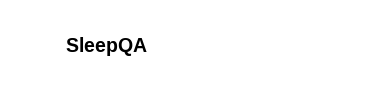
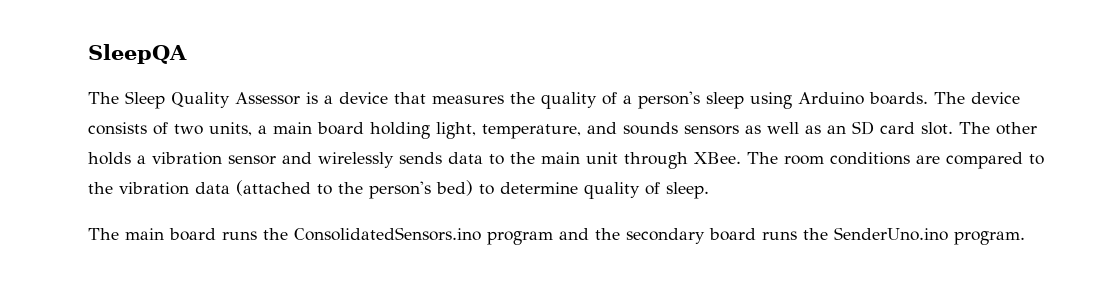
+ The Sleep Quality Assessor is a device that measures the quality of a person's sleep using Arduino boards. The device consists of two units, a main board holding light, temperature, and sounds sensors as well as an SD card slot. The other holds a vibration sensor and wirelessly sends data to the main unit through XBee. The room conditions are compared to the vibration data (attached to the person's bed) to determine quality of sleep.
+ The main board runs the ConsolidatedSensors.ino program and the secondary board runs the SenderUno.ino program.

